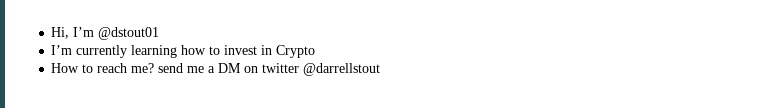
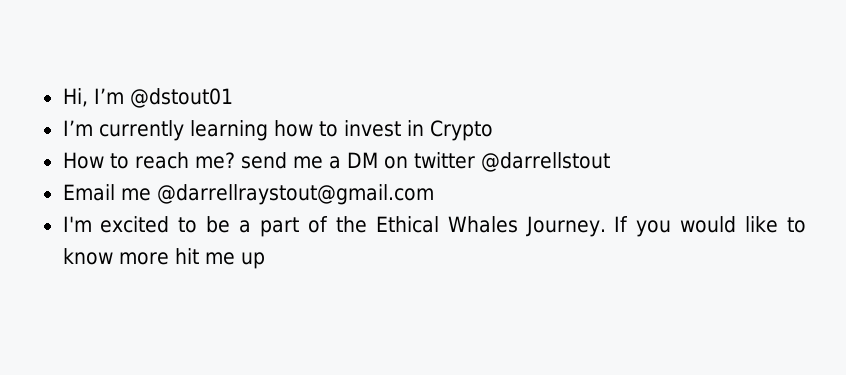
+ Email me @darrellraystout@gmail.com
+ I'm excited to be a part of the Ethical Whales Journey. If you would like to know more hit me up

